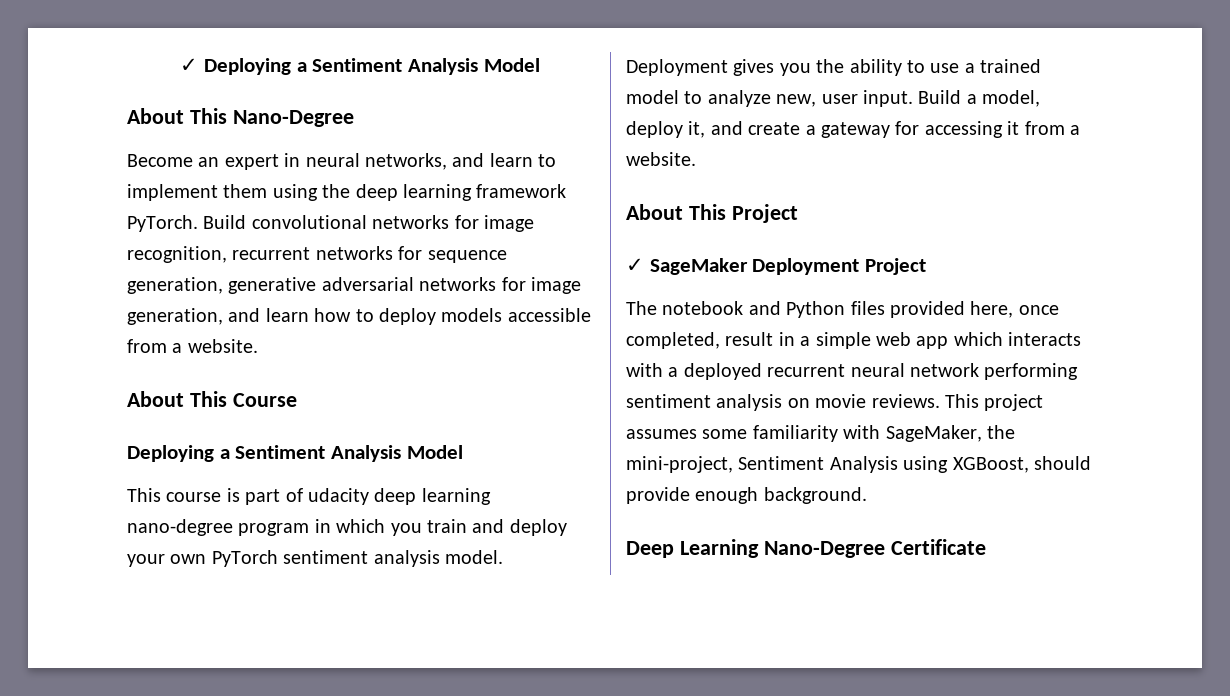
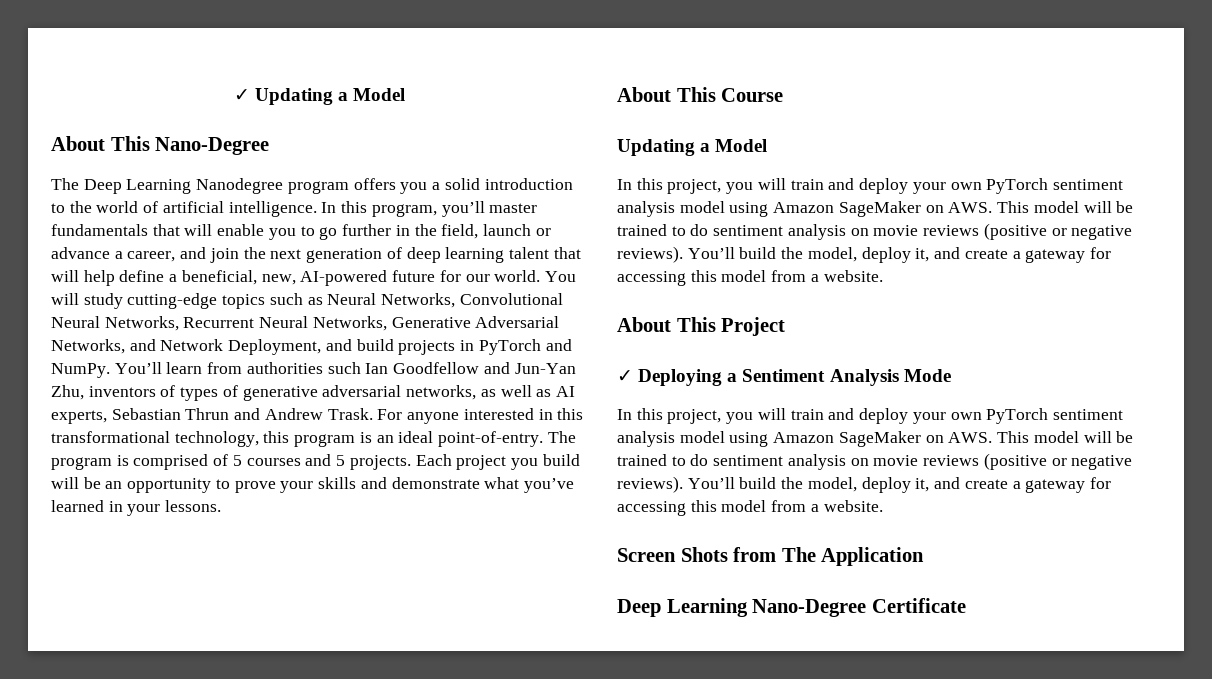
- ✓ Deploying a Sentiment Analysis Model
+ ✓ Updating a Model
- Become an expert in neural networks, and learn to implement them using the deep learning framework PyTorch. Build convolutional networks for image recognition, recurrent networks for sequence generation, generative adversarial networks for image generation, and learn how to deploy models accessible from a website.
+ The Deep Learning Nanodegree program offers you a solid introduction to the world of artificial intelligence. In this program, you’ll master fundamentals that will enable you to go further in the field, launch or advance a career, and join the next generation of deep learning talent that will help define a beneficial, new, AI-powered future for our world. You will study cutting-edge topics such as Neural Networks, Convolutional Neural Networks, Recurrent Neural Networks, Generative Adversarial Networks, and Network Deployment, and build projects in PyTorch and NumPy. You’ll learn from authorities such Ian Goodfellow and Jun-Yan Zhu, inventors of types of generative adversarial networks, as well as AI experts, Sebastian Thrun and Andrew Trask. For anyone interested in this transformational technology, this program is an ideal point-of-entry. The program is comprised of 5 courses and 5 projects. Each project you build will be an opportunity to prove your skills and demonstrate what you’ve learned in your lessons.
  About This Course
- Deploying a Sentiment Analysis Model
- This course is part of udacity deep learning nano-degree program in which you train and deploy your own PyTorch sentiment analysis model. Deployment gives you the ability to use a trained model to analyze new, user input. Build a model, deploy it, and create a gateway for accessing it from a website.
+ Updating a Model
+ In this project, you will train and deploy your own PyTorch sentiment analysis model using Amazon SageMaker on AWS. This model will be trained to do sentiment analysis on movie reviews (positive or negative reviews). You’ll build the model, deploy it, and create a gateway for accessing this model from a website.
- ✓ SageMaker Deployment Project
- The notebook and Python files provided here, once completed, result in a simple web app which interacts with a deployed recurrent neural network performing sentiment analysis on movie reviews. This project assumes some familiarity with SageMaker, the mini-project, Sentiment Analysis using XGBoost, should provide enough background.
+ ✓ Deploying a Sentiment Analysis Mode
+ In this project, you will train and deploy your own PyTorch sentiment analysis model using Amazon SageMaker on AWS. This model will be trained to do sentiment analysis on movie reviews (positive or negative reviews). You’ll build the model, deploy it, and create a gateway for accessing this model from a website.
+ Screen Shots from The Application

